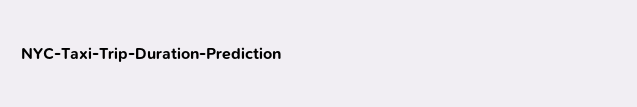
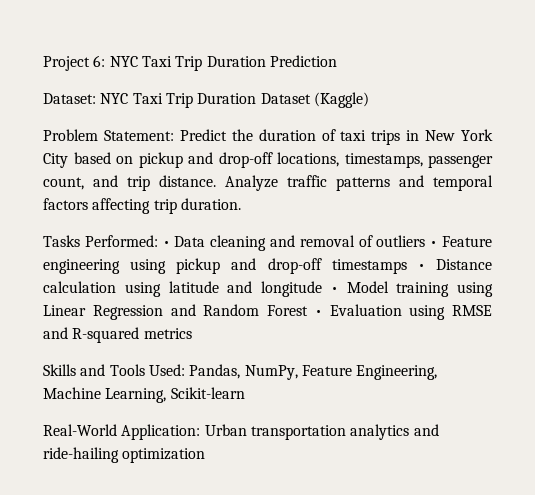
- NYC-Taxi-Trip-Duration-Prediction
+ Project 6: NYC Taxi Trip Duration Prediction
+ Dataset: NYC Taxi Trip Duration Dataset (Kaggle)
+ Problem Statement: Predict the duration of taxi trips in New York City based on pickup and drop-off locations, timestamps, passenger count, and trip distance. Analyze traffic patterns and temporal factors affecting trip duration.
+ Tasks Performed: • Data cleaning and removal of outliers • Feature engineering using pickup and drop-off timestamps • Distance calculation using latitude and longitude • Model training using Linear Regression and Random Forest • Evaluation using RMSE and R-squared metrics
+ Skills and Tools Used: Pandas, NumPy, Feature Engineering, Machine Learning, Scikit-learn
+ Real-World Application: Urban transportation analytics and ride-hailing optimization

